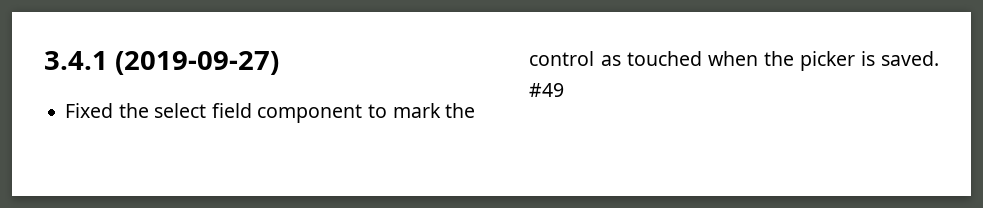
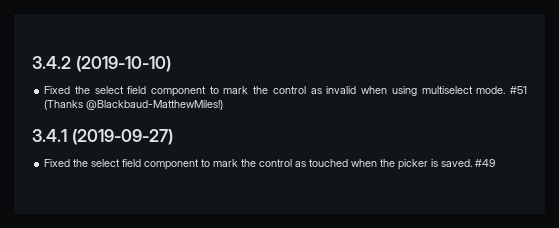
+ 3.4.2 (2019-10-10)
+ Fixed the select field component to mark the control as invalid when using multiselect mode. #51 (Thanks @Blackbaud-MatthewMiles!)

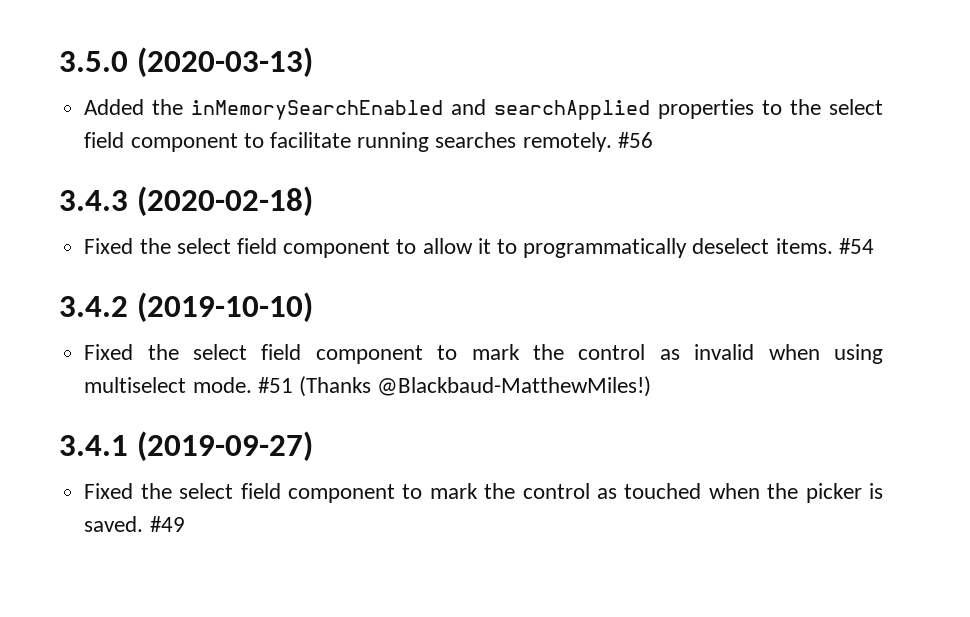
+ 3.5.0 (2020-03-13)
+ Added the inMemorySearchEnabled and searchApplied properties to the select field component to facilitate running searches remotely. #56
+ 3.4.3 (2020-02-18)
+ Fixed the select field component to allow it to programmatically deselect items. #54

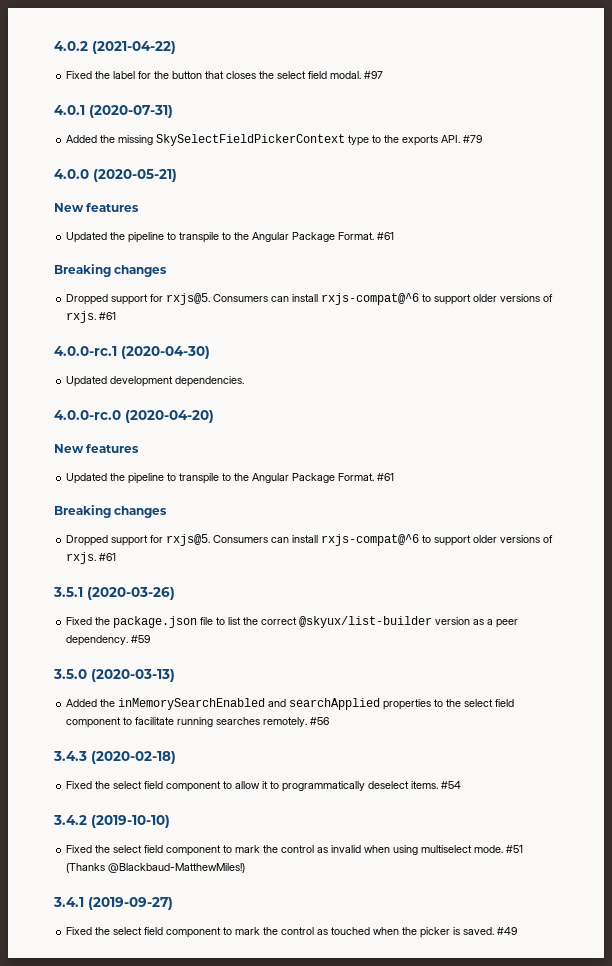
+ 4.0.2 (2021-04-22)
+ Fixed the label for the button that closes the select field modal. #97
+ 4.0.1 (2020-07-31)
+ Added the missing SkySelectFieldPickerContext type to the exports API. #79
+ 4.0.0 (2020-05-21)
+ New features
+ Updated the pipeline to transpile to the Angular Package Format. #61
+ Breaking changes
+ Dropped support for rxjs@5. Consumers can install rxjs-compat@^6 to support older versions of rxjs. #61
+ 4.0.0-rc.1 (2020-04-30)
+ Updated development dependencies.
+ 4.0.0-rc.0 (2020-04-20)
+ New features
+ Updated the pipeline to transpile to the Angular Package Format. #61
+ Breaking changes
+ Dropped support for rxjs@5. Consumers can install rxjs-compat@^6 to support older versions of rxjs. #61
+ 3.5.1 (2020-03-26)
+ Fixed the package.json file to list the correct @skyux/list-builder version as a peer dependency. #59

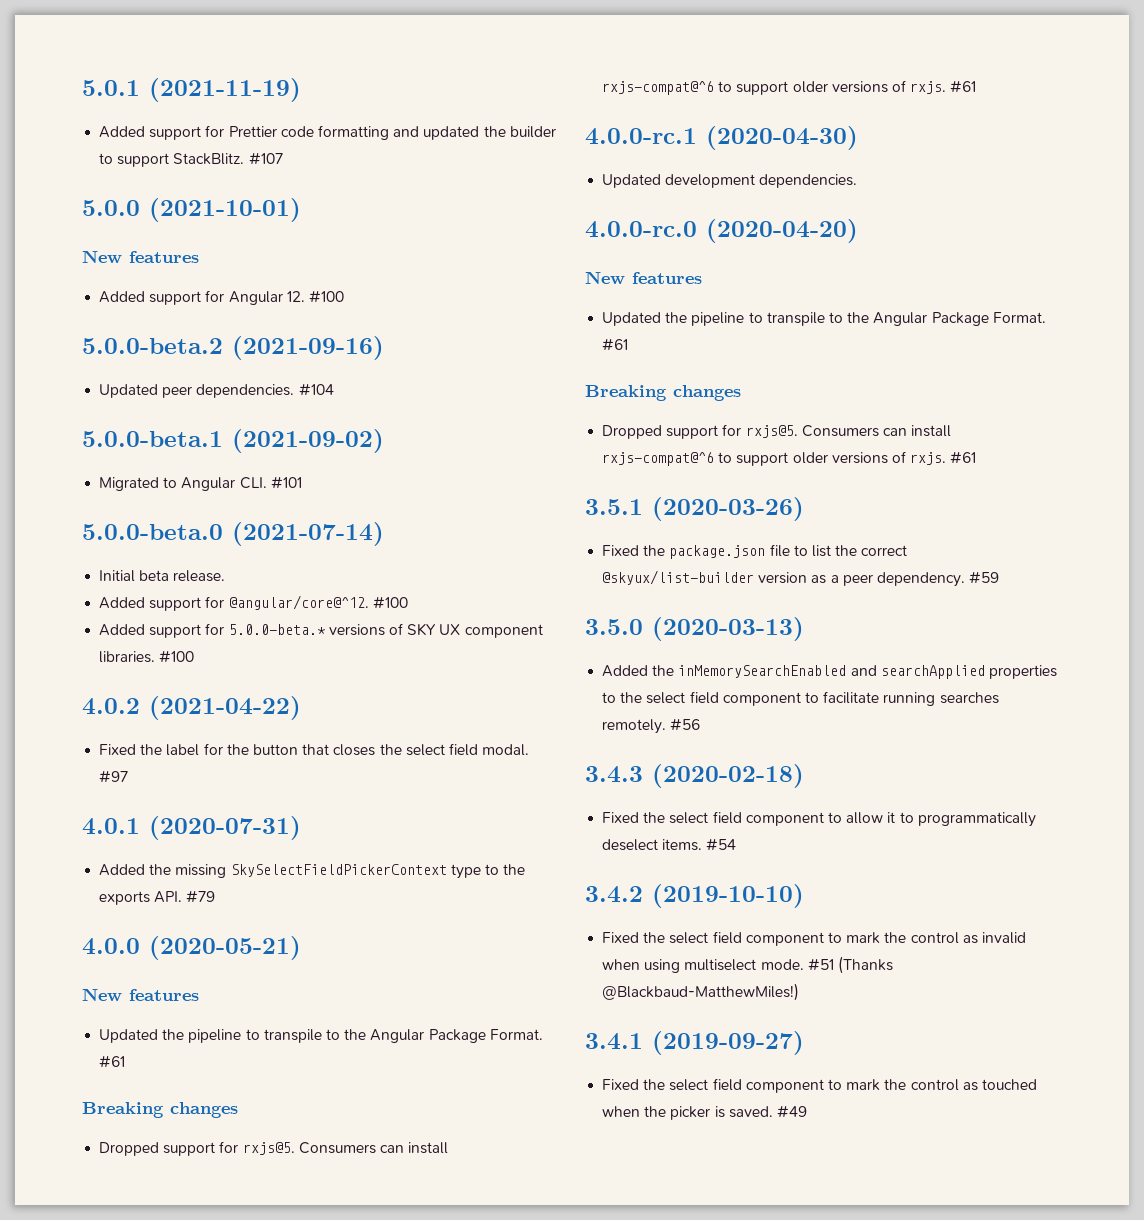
+ 5.0.1 (2021-11-19)
+ Added support for Prettier code formatting and updated the builder to support StackBlitz. #107
+ 5.0.0 (2021-10-01)
+ New features
+ Added support for Angular 12. #100
+ 5.0.0-beta.2 (2021-09-16)
+ Updated peer dependencies. #104
+ 5.0.0-beta.1 (2021-09-02)
+ Migrated to Angular CLI. #101
+ 5.0.0-beta.0 (2021-07-14)
+ Initial beta release.
+ Added support for @angular/core@^12. #100
+ Added support for 5.0.0-beta.* versions of SKY UX component libraries. #100

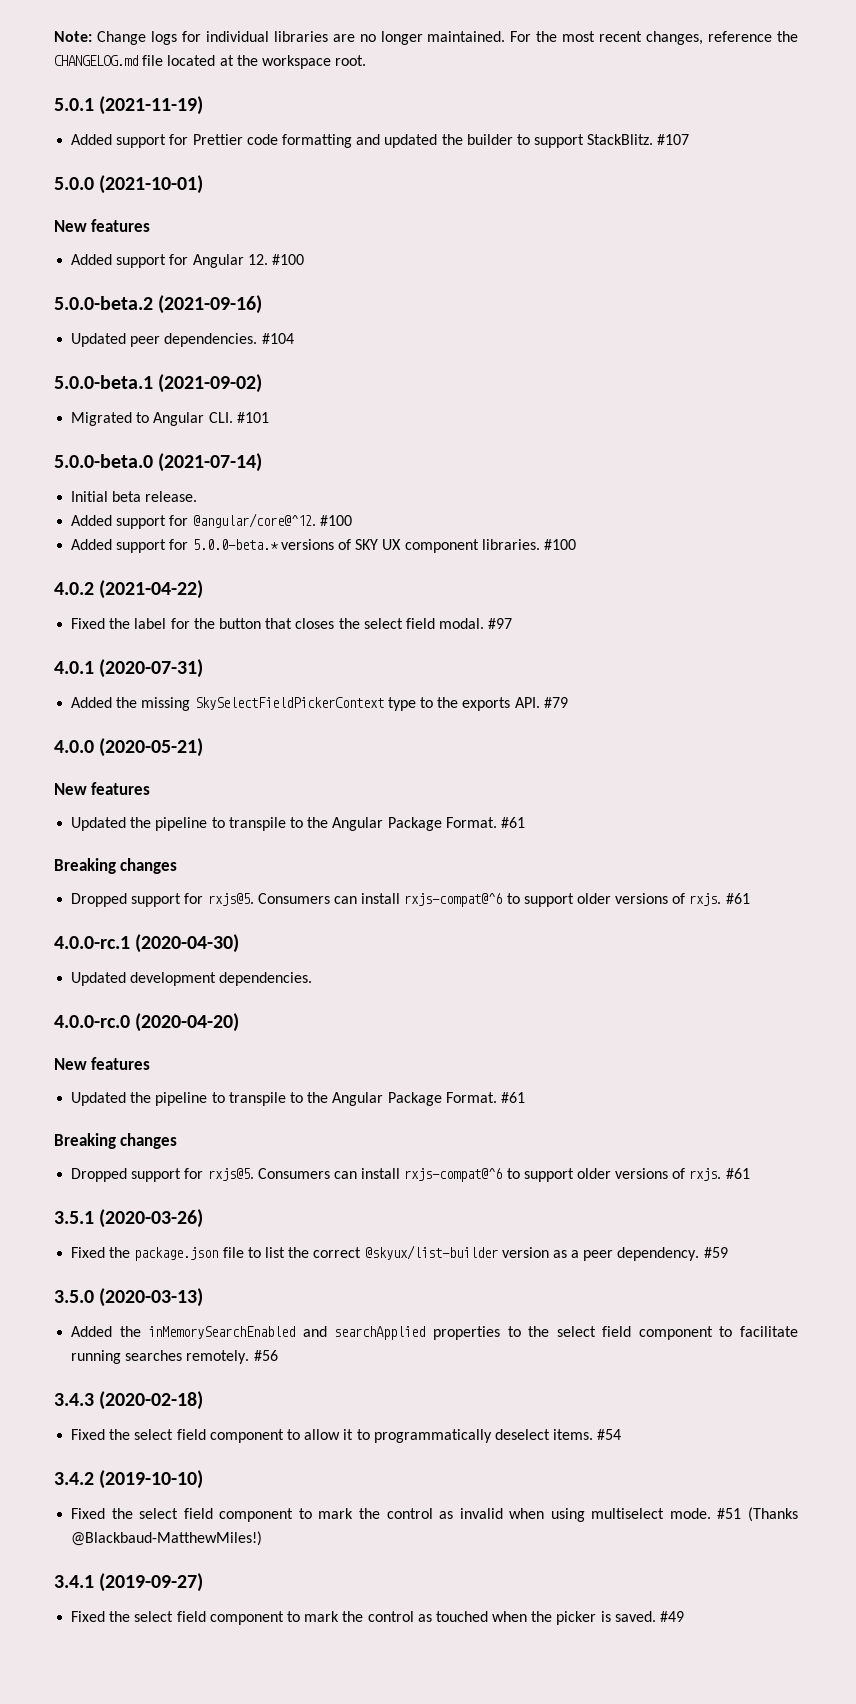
+ Note: Change logs for individual libraries are no longer maintained. For the most recent changes, reference the CHANGELOG.md file located at the workspace root.

